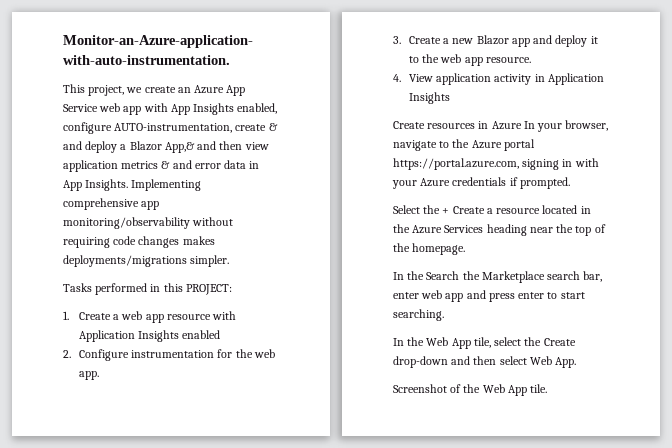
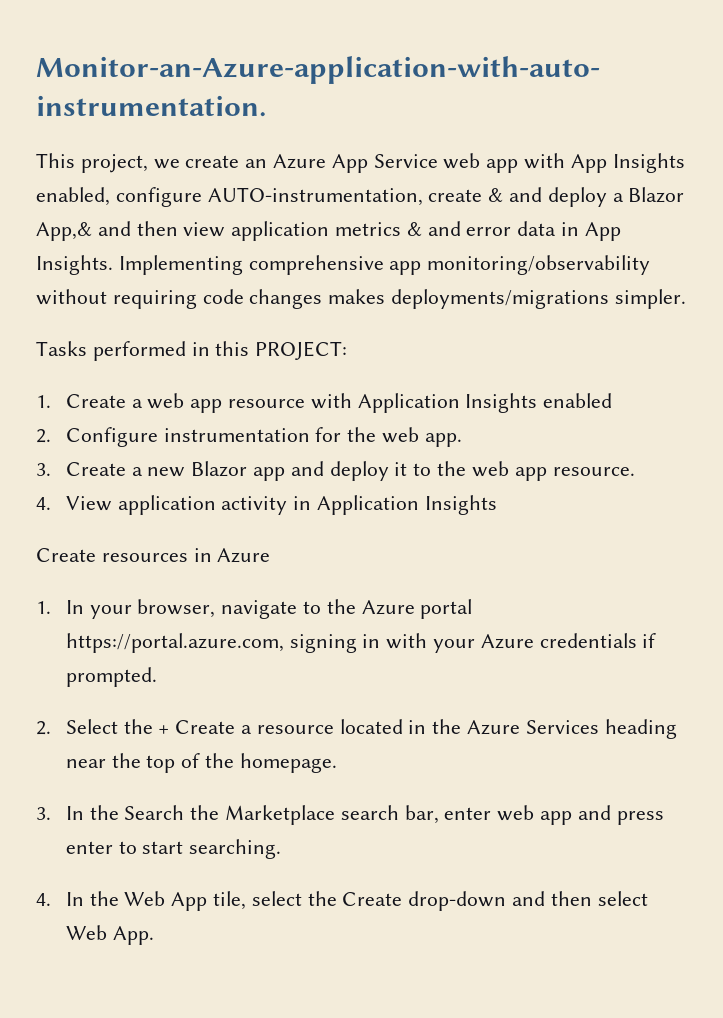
- Create resources in Azure In your browser, navigate to the Azure portal https://portal.azure.com, signing in with your Azure credentials if prompted.
+ Create resources in Azure
+ 1. In your browser, navigate to the Azure portal https://portal.azure.com, signing in with your Azure credentials if prompted.
- Select the + Create a resource located in the Azure Services heading near the top of the homepage.
+ 2. Select the + Create a resource located in the Azure Services heading near the top of the homepage.
- In the Search the Marketplace search bar, enter web app and press enter to start searching.
+ 3. In the Search the Marketplace search bar, enter web app and press enter to start searching.
- In the Web App tile, select the Create drop-down and then select Web App.
+ 4. In the Web App tile, select the Create drop-down and then select Web App.
- Screenshot of the Web App tile.

